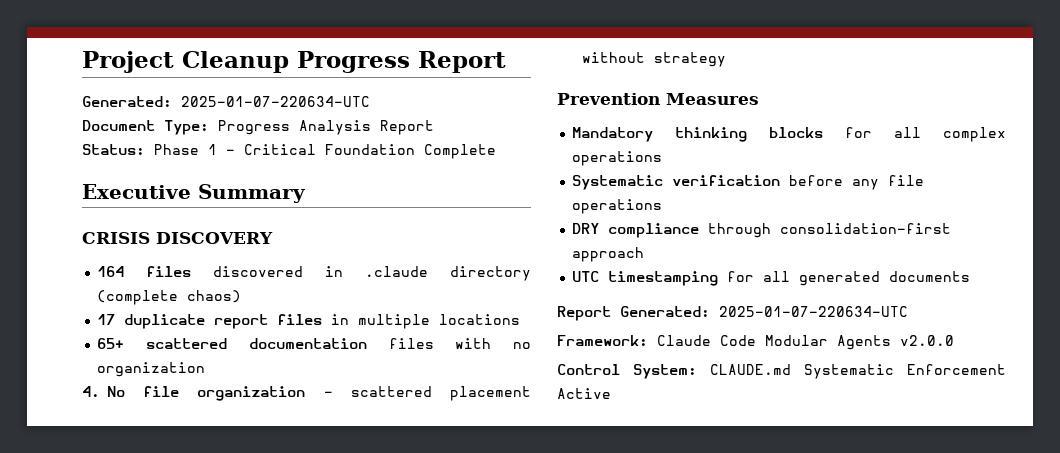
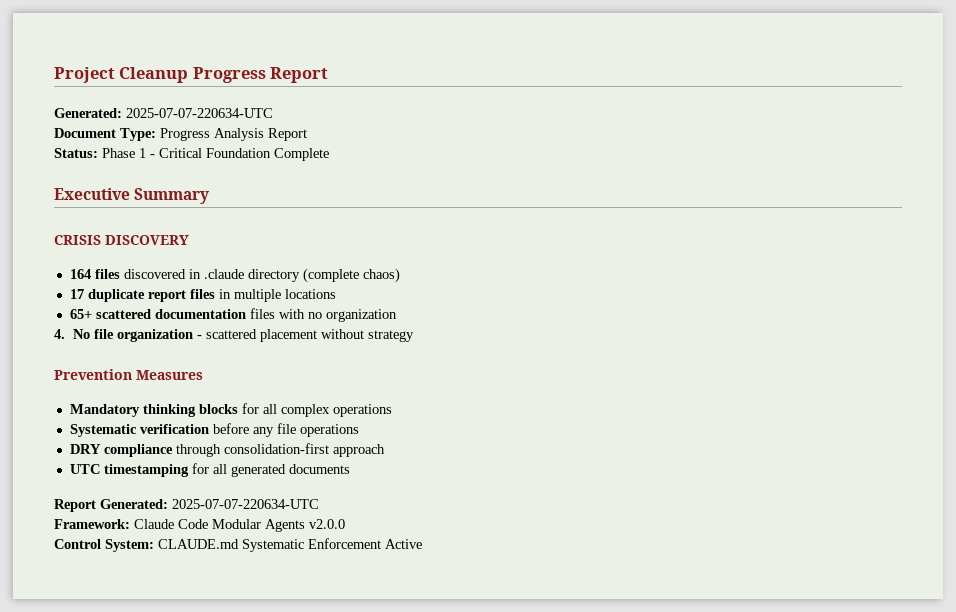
  Project Cleanup Progress Report
- Generated: 2025-01-07-220634-UTC
+ Generated: 2025-07-07-220634-UTC
- Report Generated: 2025-01-07-220634-UTC
+ Report Generated: 2025-07-07-220634-UTC

